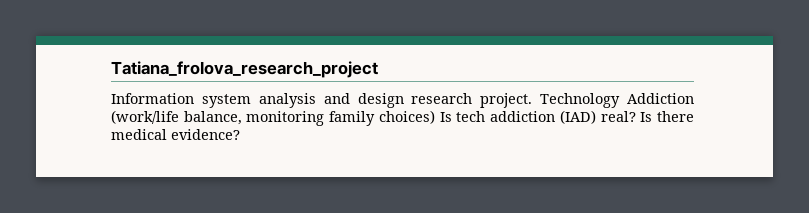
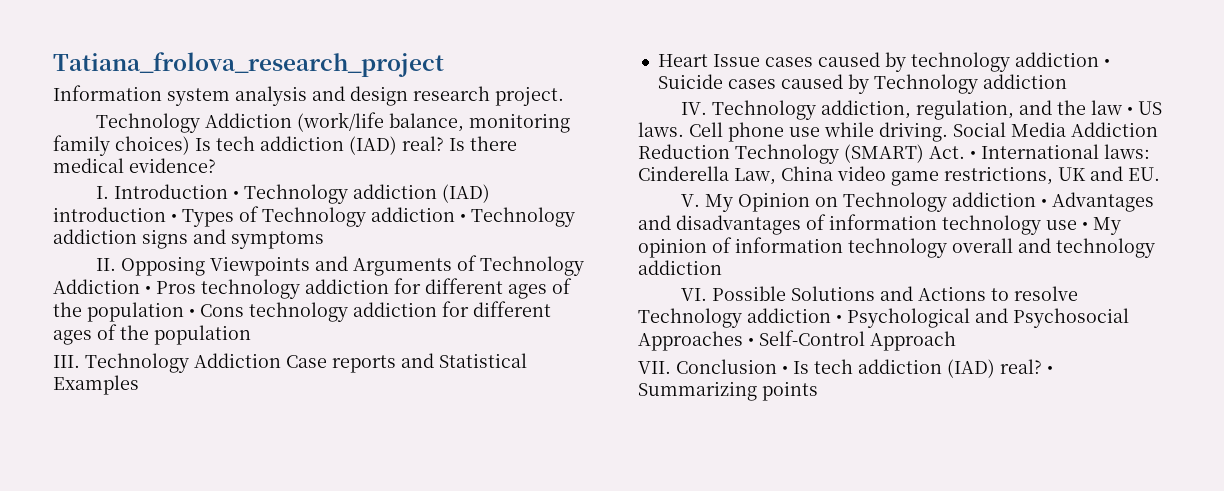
- Information system analysis and design research project. Technology Addiction (work/life balance, monitoring family choices) Is tech addiction (IAD) real?
+ Information system analysis and design research project.
+ Technology Addiction (work/life balance, monitoring family choices) Is tech addiction (IAD) real?
+ I. Introduction • Technology addiction (IAD) introduction • Types of Technology addiction • Technology addiction signs and symptoms
+ II. Opposing Viewpoints and Arguments of Technology Addiction • Pros technology addiction for different ages of the population • Cons technology addiction for different ages of the population
+ III. Technology Addiction Case reports and Statistical Examples
+ Heart Issue cases caused by technology addiction • Suicide cases caused by Technology addiction
+ IV. Technology addiction, regulation, and the law • US laws. Cell phone use while driving. Social Media Addiction Reduction Technology (SMART) Act. • International laws: Cinderella Law, China video game restrictions, UK and EU.
+ V. My Opinion on Technology addiction • Advantages and disadvantages of information technology use • My opinion of information technology overall and technology addiction
+ VI. Possible Solutions and Actions to resolve Technology addiction • Psychological and Psychosocial Approaches • Self-Control Approach
+ VII. Conclusion • Is tech addiction (IAD) real? • Summarizing points

